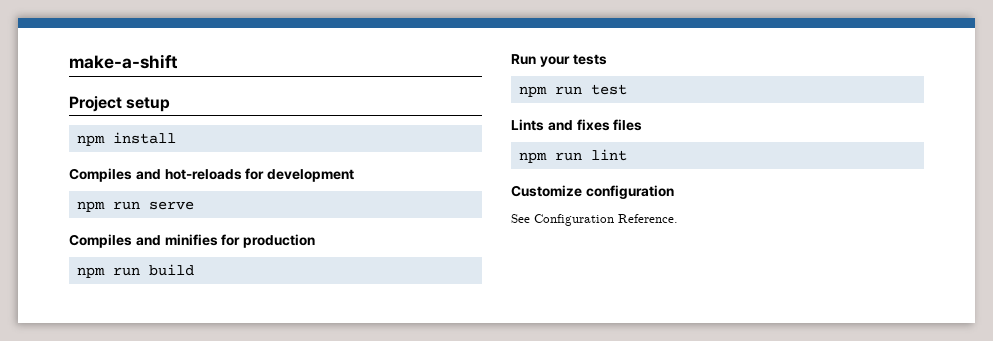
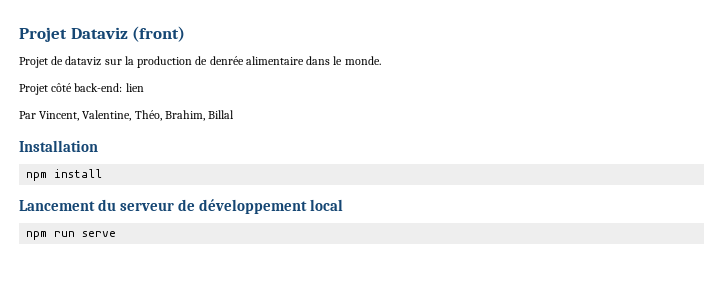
- make-a-shift
- Project setup
+ Projet Dataviz (front)
+ Projet de dataviz sur la production de denrée alimentaire dans le monde.
+ Projet côté back-end: lien
+ Par Vincent, Valentine, Théo, Brahim, Billal
+ Installation
  npm install
- Compiles and hot-reloads for development
+ Lancement du serveur de développement local
  npm run serve
- Compiles and minifies for production
- npm run build
- Run your tests
- npm run test
- Lints and fixes files
- npm run lint
- Customize configuration
- See Configuration Reference.

